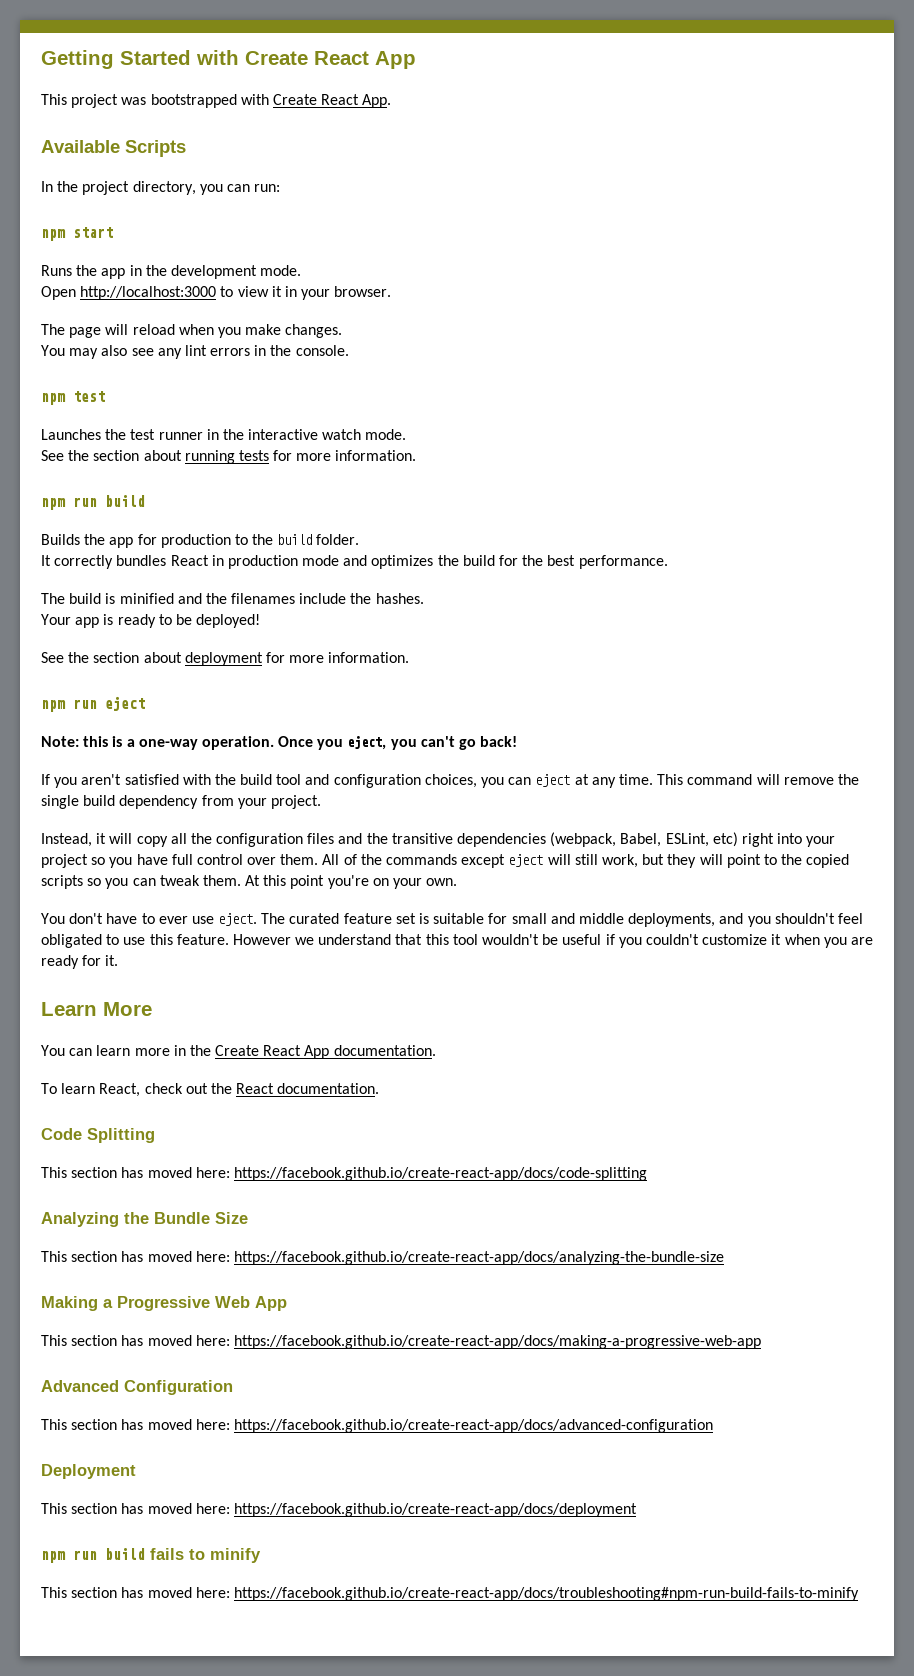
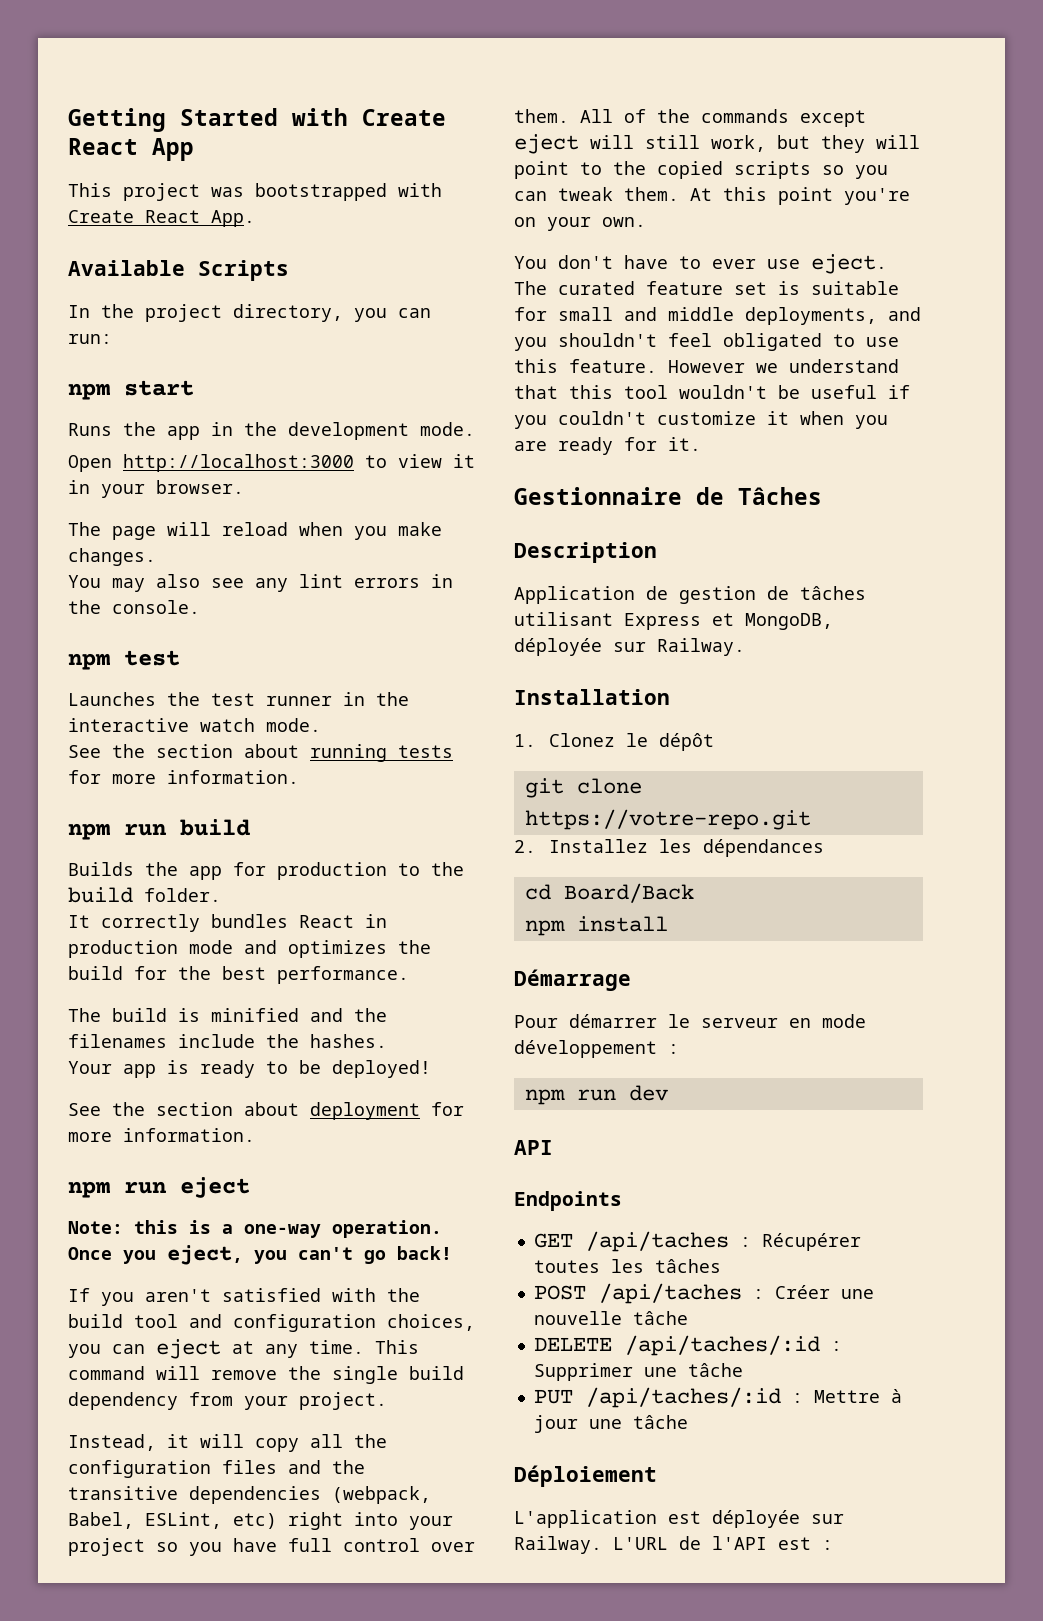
- Learn More
- You can learn more in the Create React App documentation.
- To learn React, check out the React documentation.
- Code Splitting
- This section has moved here: https://facebook.github.io/create-react-app/docs/code-splitting
- Analyzing the Bundle Size
- This section has moved here: https://facebook.github.io/create-react-app/docs/analyzing-the-bundle-size
- Making a Progressive Web App
- This section has moved here: https://facebook.github.io/create-react-app/docs/making-a-progressive-web-app
- Advanced Configuration
- This section has moved here: https://facebook.github.io/create-react-app/docs/advanced-configuration
- Deployment
- This section has moved here: https://facebook.github.io/create-react-app/docs/deployment
- npm run build fails to minify
- This section has moved here: https://facebook.github.io/create-react-app/docs/troubleshooting#npm-run-build-fails-to-minify
+ Gestionnaire de Tâches
+ Description
+ Application de gestion de tâches utilisant Express et MongoDB, déployée sur Railway.
+ Installation
+ 1. Clonez le dépôt
+ git clone https://votre-repo.git
+ 2. Installez les dépendances
+ cd Board/Back
+ npm install
+ Démarrage
+ Pour démarrer le serveur en mode développement :
+ npm run dev
+ API
+ Endpoints
+ GET /api/taches : Récupérer toutes les tâches
+ POST /api/taches : Créer une nouvelle tâche
+ DELETE /api/taches/:id : Supprimer une tâche
+ PUT /api/taches/:id : Mettre à jour une tâche
+ Déploiement
+ L'application est déployée sur Railway. L'URL de l'API est :

